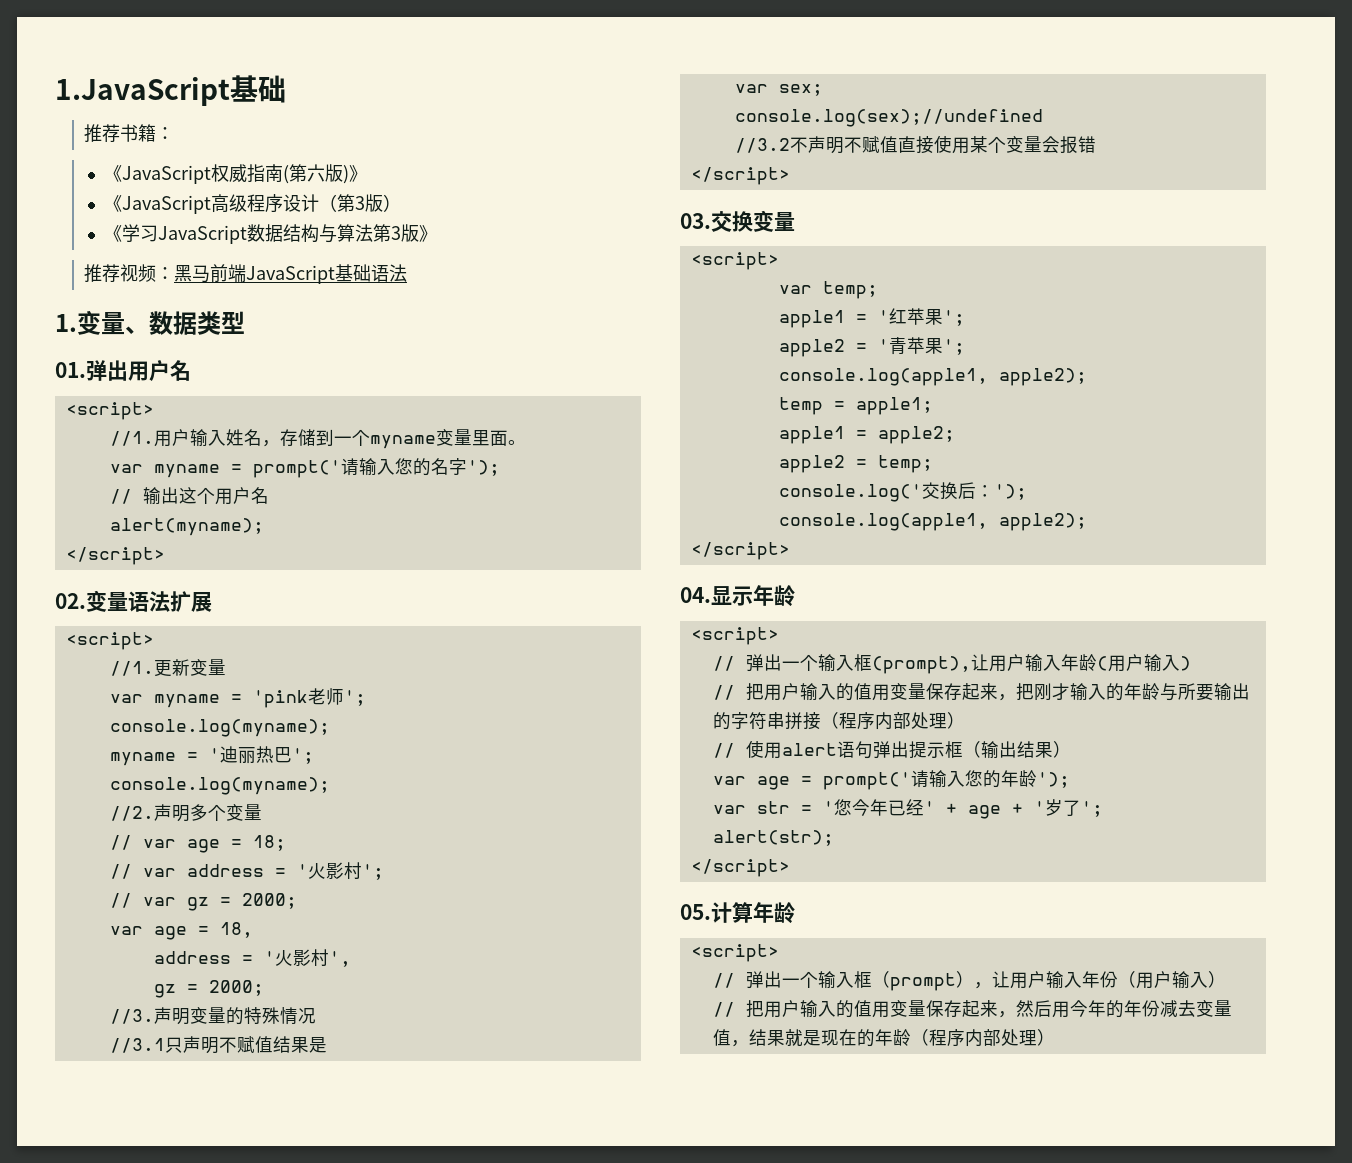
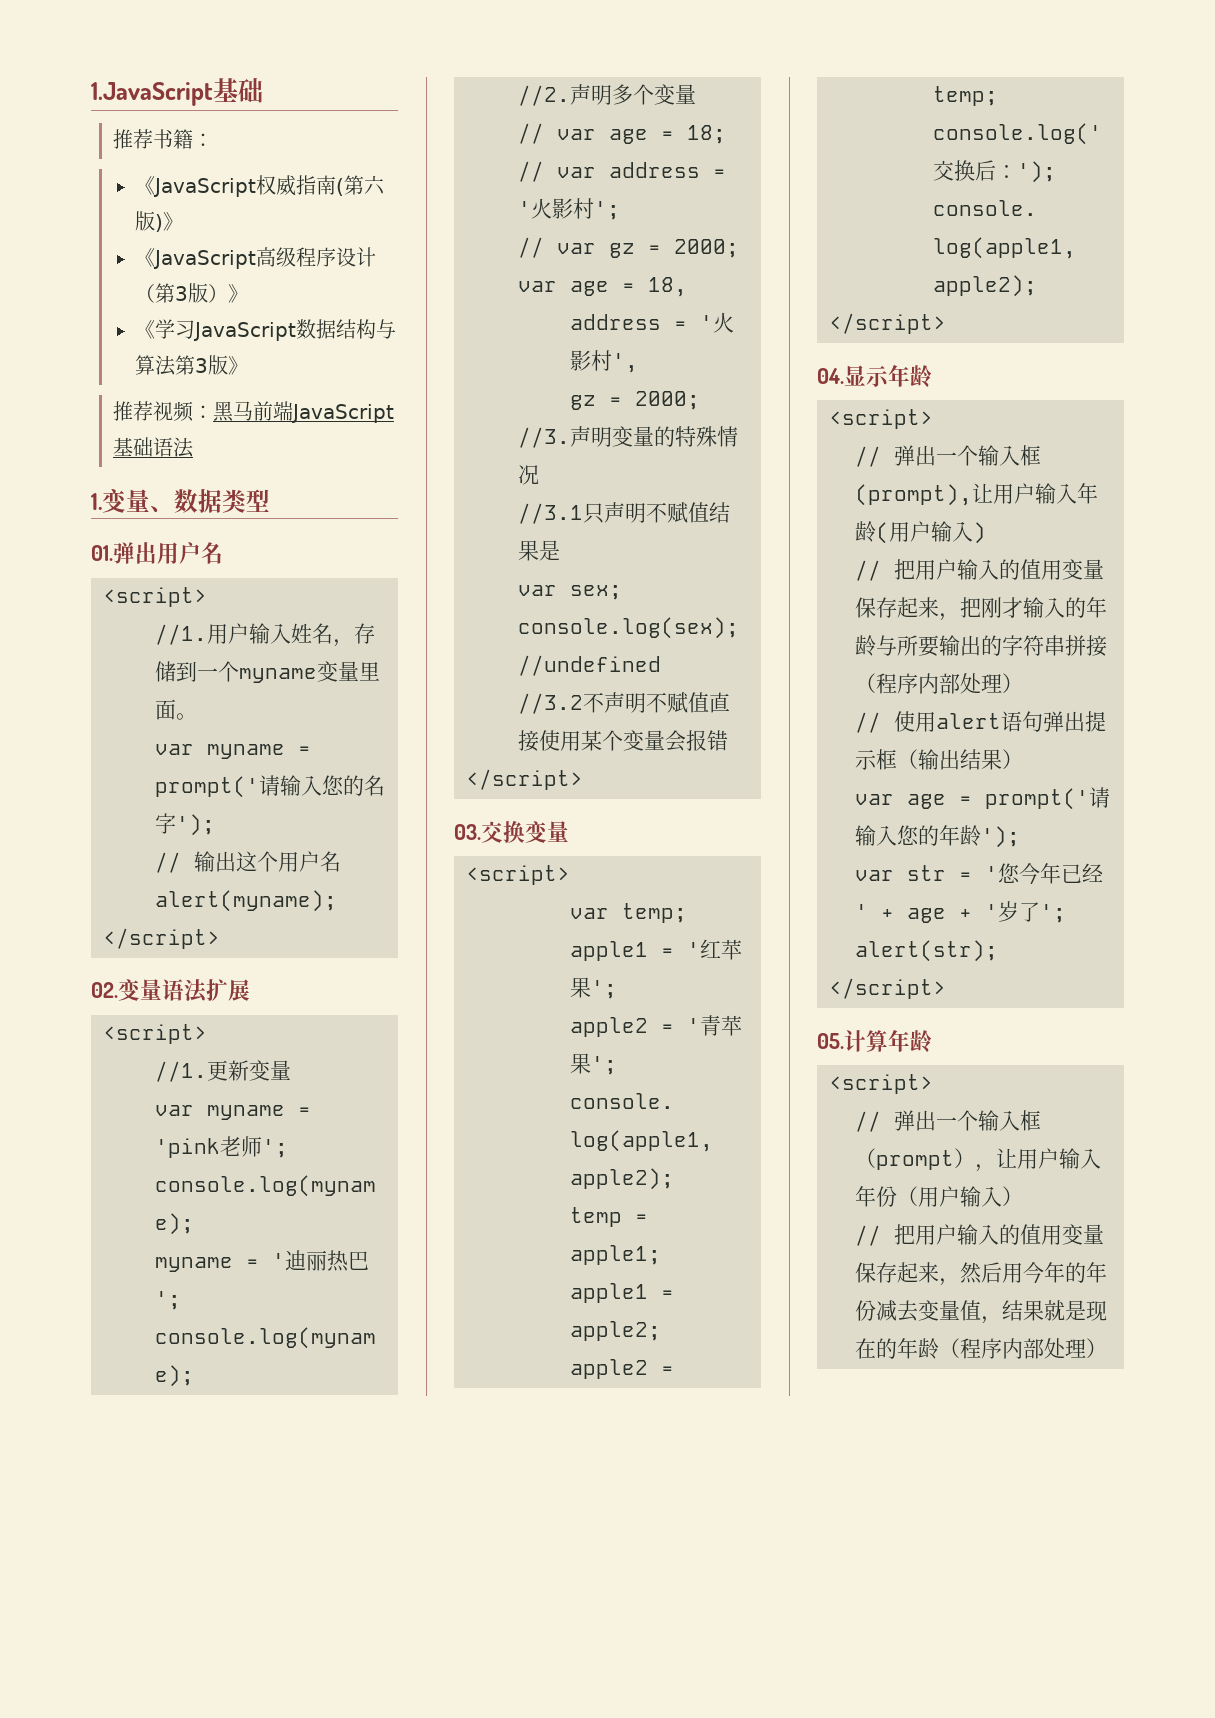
- 《JavaScript高级程序设计（第3版）
+ 《JavaScript高级程序设计（第3版）》

